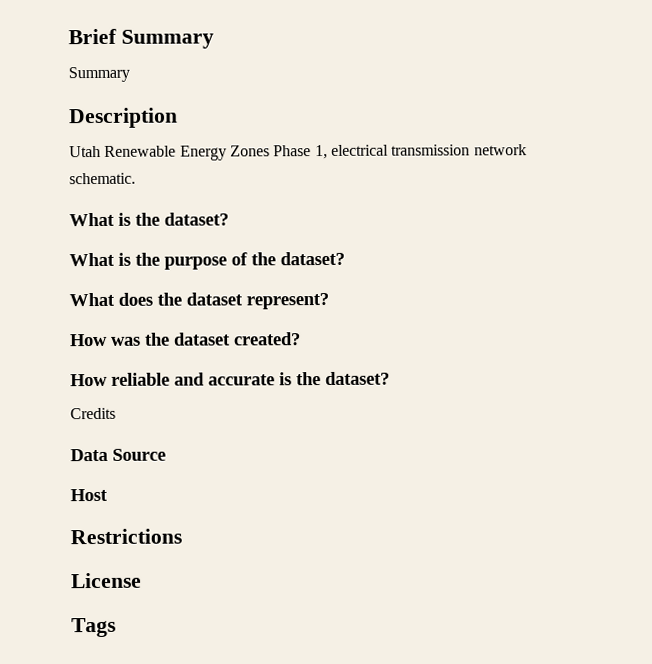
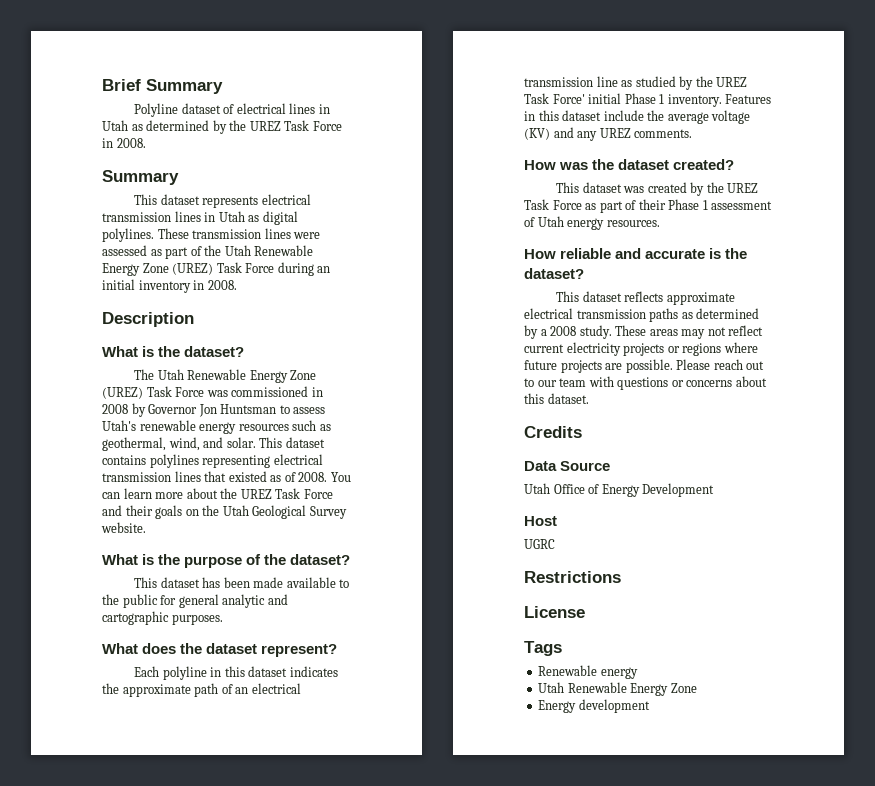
  Brief Summary
+ Polyline dataset of electrical lines in Utah as determined by the UREZ Task Force in 2008.
  Summary
+ This dataset represents electrical transmission lines in Utah as digital polylines. These transmission lines were assessed as part of the Utah Renewable Energy Zone (UREZ) Task Force during an initial inventory in 2008.
  Description
- Utah Renewable Energy Zones Phase 1, electrical transmission network schematic.
  What is the dataset?
+ The Utah Renewable Energy Zone (UREZ) Task Force was commissioned in 2008 by Governor Jon Huntsman to assess Utah's renewable energy resources such as geothermal, wind, and solar. This dataset contains polylines representing electrical transmission lines that existed as of 2008. You can learn more about the UREZ Task Force and their goals on the Utah Geological Survey website.
+ This dataset has been made available to the public for general analytic and cartographic purposes.
+ Each polyline in this dataset indicates the approximate path of an electrical transmission line as studied by the UREZ Task Force' initial Phase 1 inventory. Features in this dataset include the average voltage (KV) and any UREZ comments.
+ This dataset was created by the UREZ Task Force as part of their Phase 1 assessment of Utah energy resources.
+ This dataset reflects approximate electrical transmission paths as determined by a 2008 study. These areas may not reflect current electricity projects or regions where future projects are possible. Please reach out to our team with questions or concerns about this dataset.
  Credits
  Data Source
+ Utah Office of Energy Development
+ UGRC
+ Renewable energy
+ Utah Renewable Energy Zone
+ Energy development

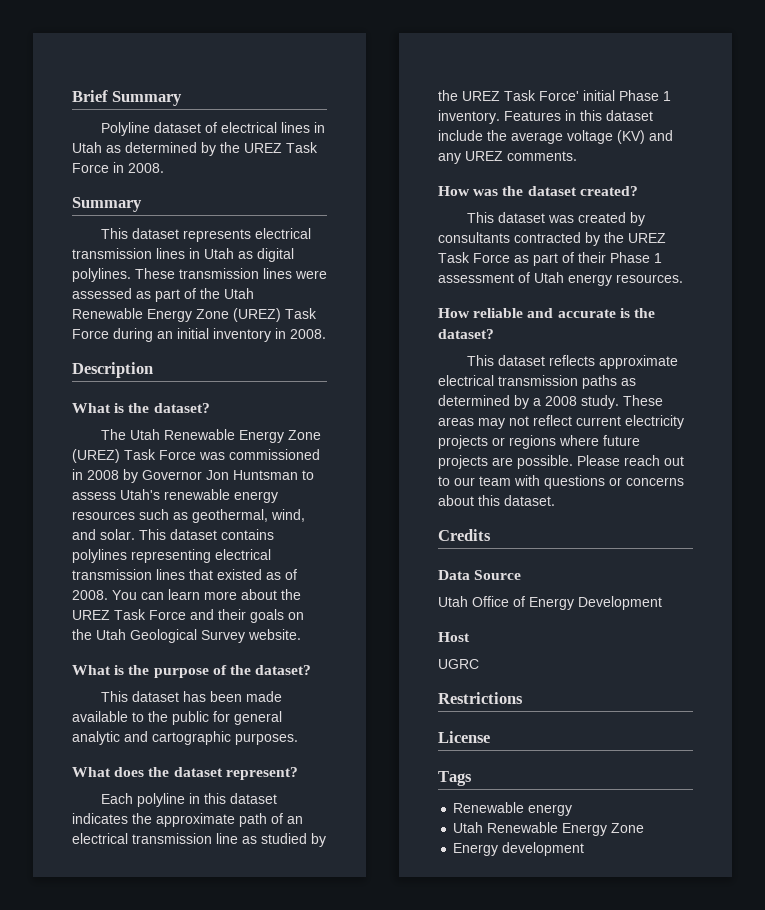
- This dataset was created by the UREZ Task Force as part of their Phase 1 assessment of Utah energy resources.
+ This dataset was created by consultants contracted by the UREZ Task Force as part of their Phase 1 assessment of Utah energy resources.

